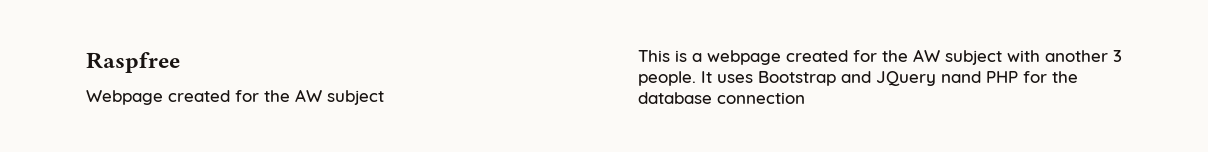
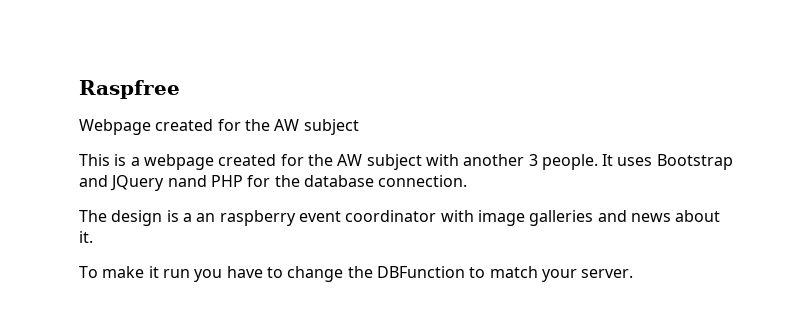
- It uses Bootstrap and JQuery nand PHP for the database connection
+ It uses Bootstrap and JQuery nand PHP for the database connection.
+ The design is a an raspberry event coordinator with image galleries and news about it.
+ To make it run you have to change the DBFunction to match your server.

